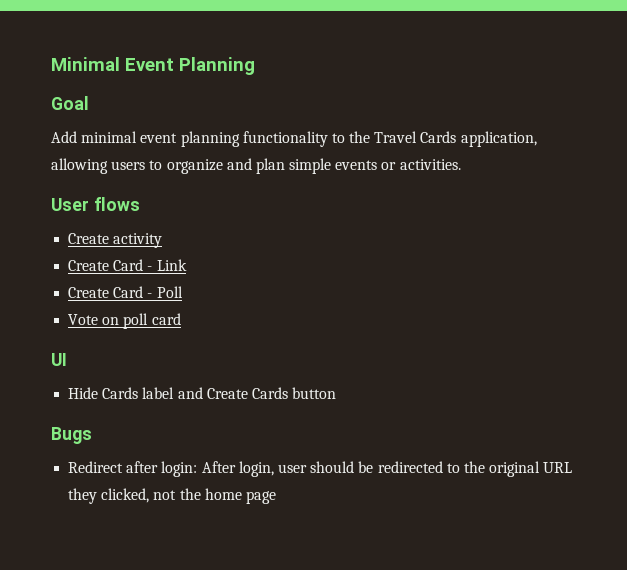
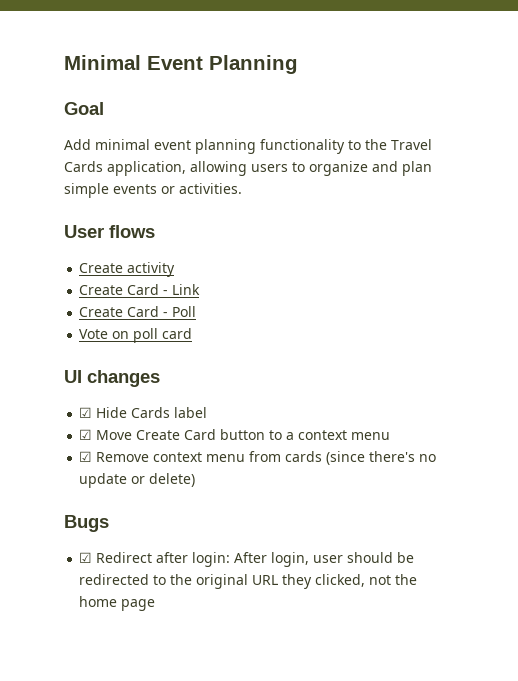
- UI
- Hide Cards label and Create Cards button
+ UI changes
+ ☑ Hide Cards label
+ ☑ Move Create Card button to a context menu
+ ☑ Remove context menu from cards (since there's no update or delete)
- Redirect after login: After login, user should be redirected to the original URL they clicked, not the home page
+ ☑ Redirect after login: After login, user should be redirected to the original URL they clicked, not the home page

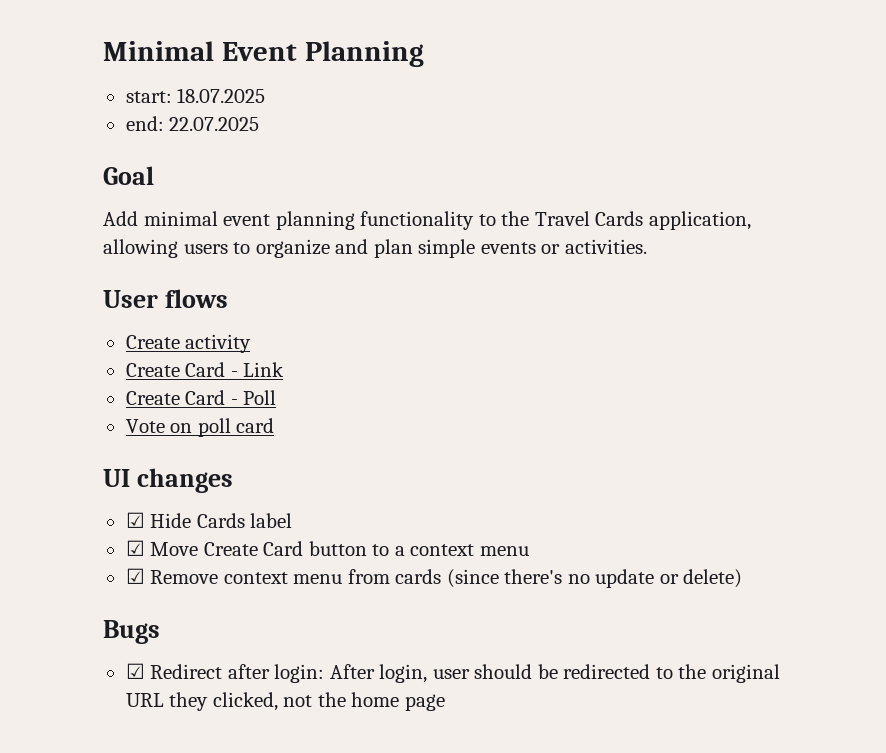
+ start: 18.07.2025
+ end: 22.07.2025

